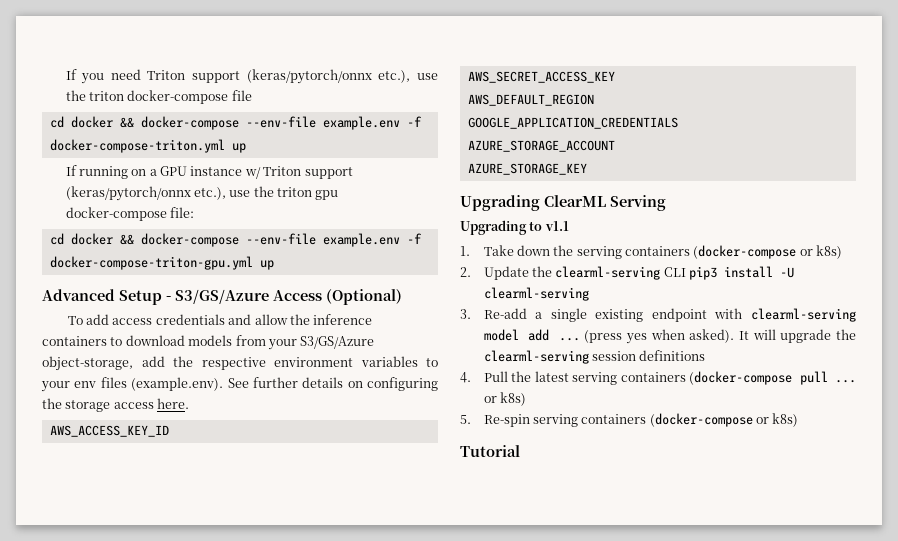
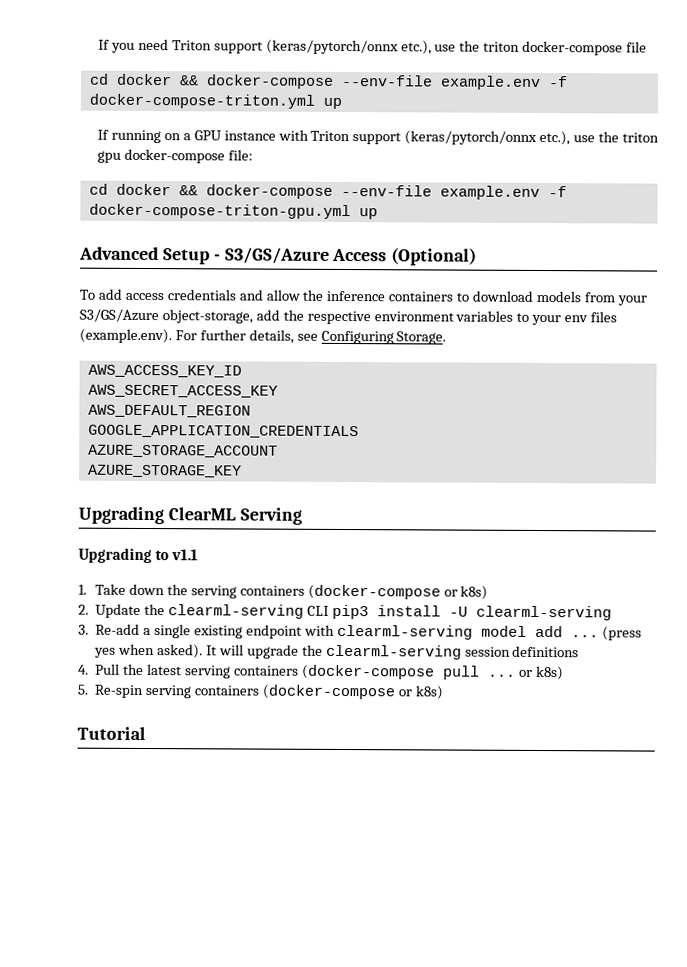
- If running on a GPU instance w/ Triton support (keras/pytorch/onnx etc.), use the triton gpu docker-compose file:
+ If running on a GPU instance with Triton support (keras/pytorch/onnx etc.), use the triton gpu docker-compose file:
- To add access credentials and allow the inference containers to download models from your S3/GS/Azure object-storage, add the respective environment variables to your env files (example.env). See further details on configuring the storage access here.
+ To add access credentials and allow the inference containers to download models from your S3/GS/Azure object-storage, add the respective environment variables to your env files (example.env). For further details, see Configuring Storage.

